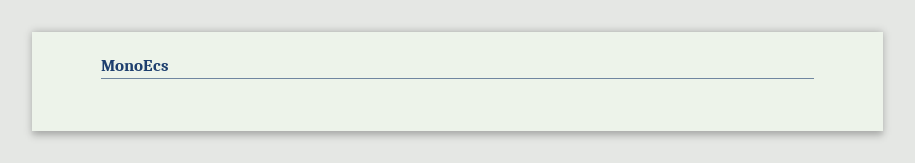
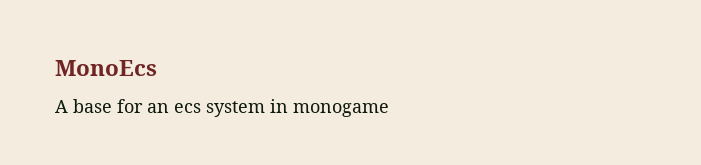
+ A base for an ecs system in monogame

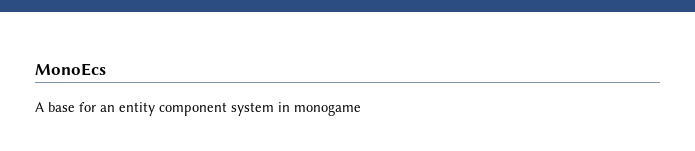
- A base for an ecs system in monogame
+ A base for an entity component system in monogame

